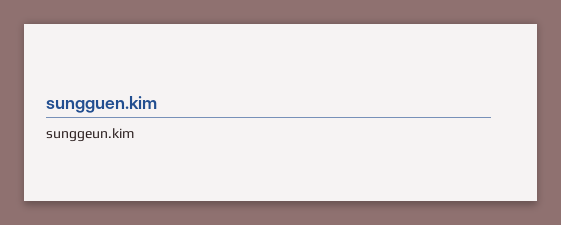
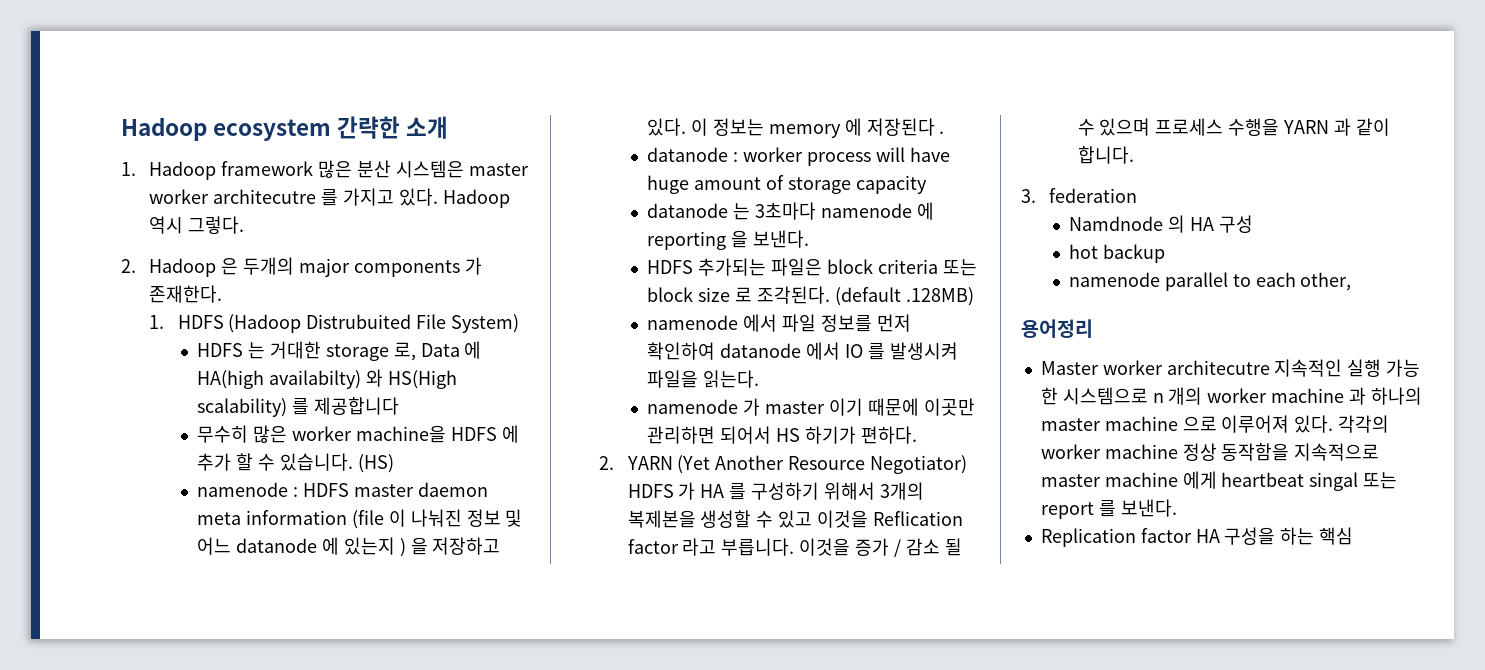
- sungguen.kim
- sunggeun.kim
+ Hadoop ecosystem 간략한 소개
+ 1. Hadoop framework 많은 분산 시스템은 master worker architecutre 를 가지고 있다. Hadoop 역시 그렇다.
+ 2. Hadoop 은 두개의 major components 가 존재한다.
+ 1. HDFS (Hadoop Distrubuited File System)
+ HDFS 는 거대한 storage 로, Data 에 HA(high availabilty) 와 HS(High scalability) 를 제공합니다
+ 무수히 많은 worker machine을 HDFS 에 추가 할 수 있습니다. (HS)
+ namenode : HDFS master daemon meta information (file 이 나눠진 정보 및 어느 datanode 에 있는지 ) 을 저장하고 있다. 이 정보는 memory 에 저장된다 .
+ datanode : worker process will have huge amount of storage capacity
+ datanode 는 3초마다 namenode 에 reporting 을 보낸다.
+ HDFS 추가되는 파일은 block criteria 또는 block size 로 조각된다. (default .128MB)
+ namenode 에서 파일 정보를 먼저 확인하여 datanode 에서 IO 를 발생시켜 파일을 읽는다.
+ namenode 가 master 이기 때문에 이곳만 관리하면 되어서 HS 하기가 편하다.
+ 2. YARN (Yet Another Resource Negotiator) HDFS 가 HA 를 구성하기 위해서 3개의 복제본을 생성할 수 있고 이것을 Reflication factor 라고 부릅니다. 이것을 증가 / 감소 될 수 있으며 프로세스 수행을 YARN 과 같이 합니다.
+ 3. federation
+ Namdnode 의 HA 구성
+ hot backup
+ namenode parallel to each other,
+ 용어정리
+ Master worker architecutre 지속적인 실행 가능 한 시스템으로 n 개의 worker machine 과 하나의 master machine 으로 이루어져 있다. 각각의 worker machine 정상 동작함을 지속적으로 master machine 에게 heartbeat singal 또는 report 를 보낸다.
+ Replication factor HA 구성을 하는 핵심

